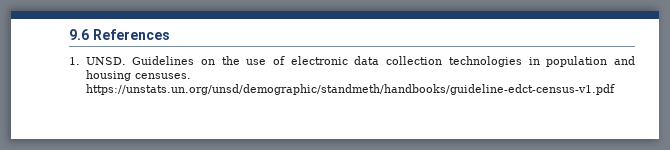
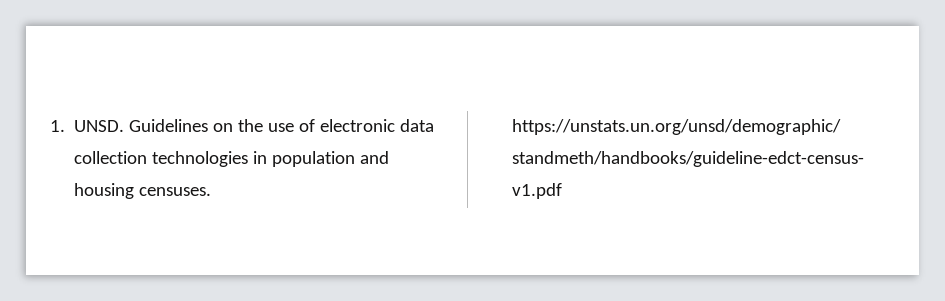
- 9.6 References

